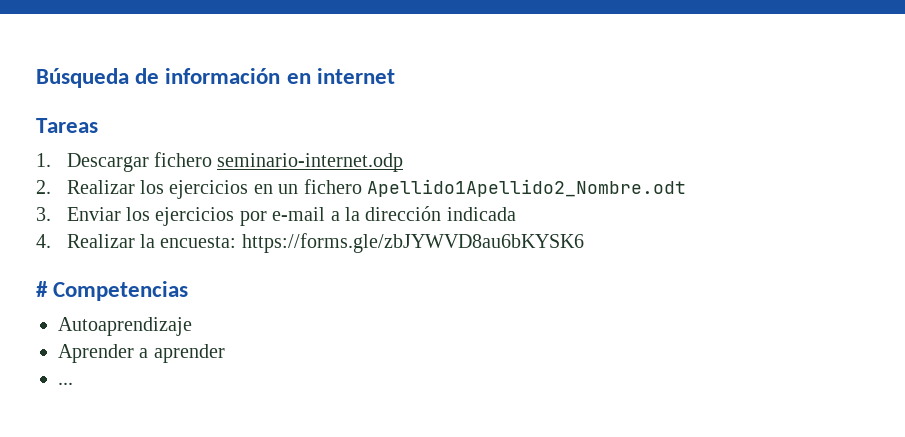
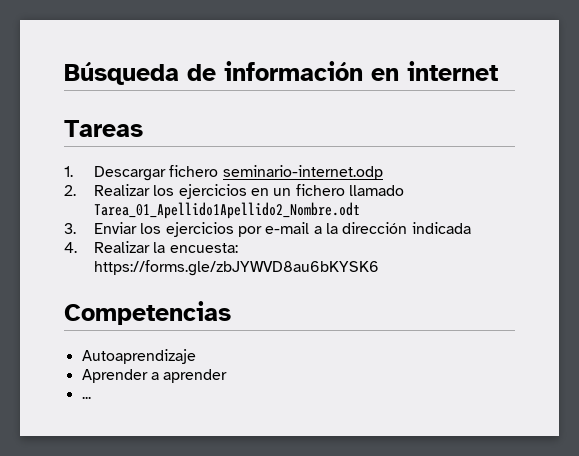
- 2. Realizar los ejercicios en un fichero Apellido1Apellido2_Nombre.odt
+ 2. Realizar los ejercicios en un fichero llamado Tarea_01_Apellido1Apellido2_Nombre.odt
- # Competencias
+ Competencias

